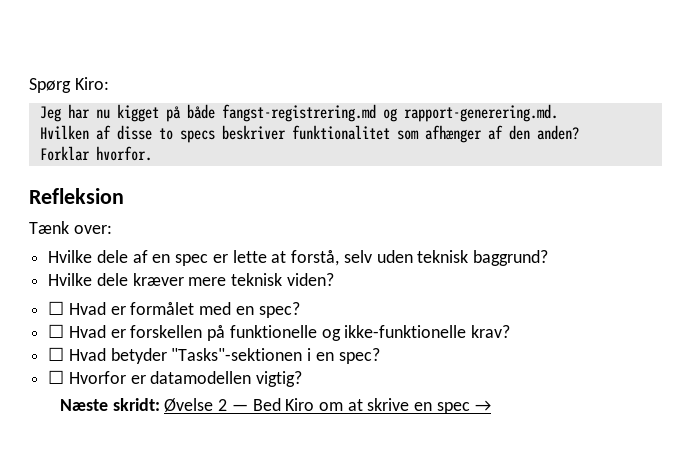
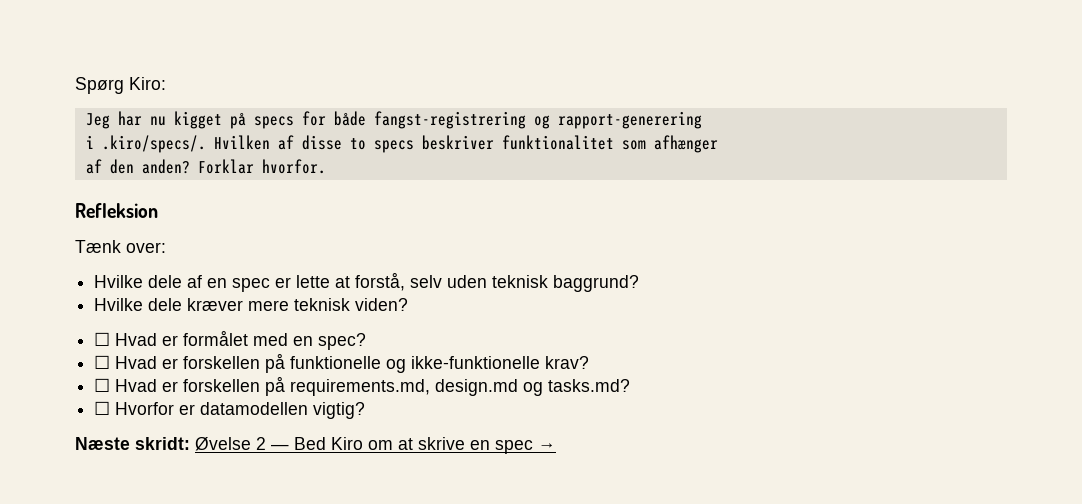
- Jeg har nu kigget på både fangst-registrering.md og rapport-generering.md.
- Hvilken af disse to specs beskriver funktionalitet som afhænger af den anden?
- Forklar hvorfor.
+ Jeg har nu kigget på specs for både fangst-registrering og rapport-generering
+ i .kiro/specs/. Hvilken af disse to specs beskriver funktionalitet som afhænger
+ af den anden? Forklar hvorfor.
- ☐ Hvad betyder "Tasks"-sektionen i en spec?
+ ☐ Hvad er forskellen på requirements.md, design.md og tasks.md?

